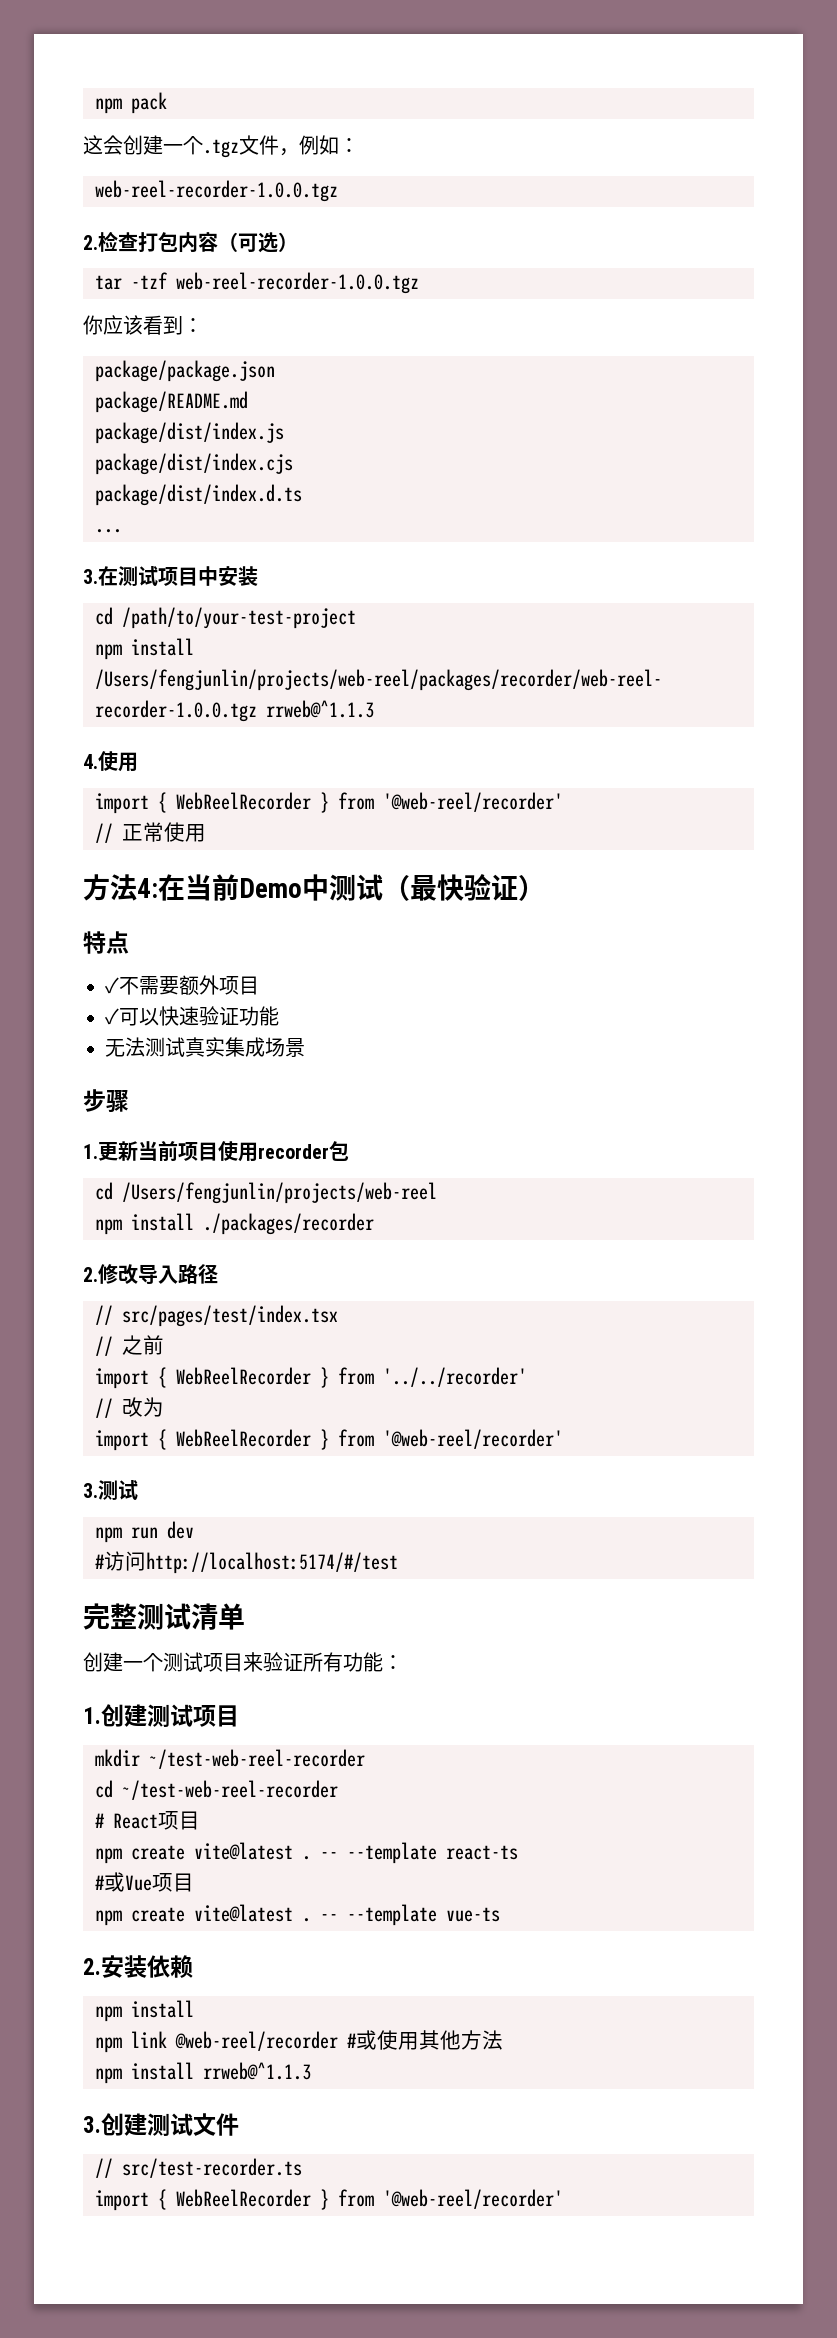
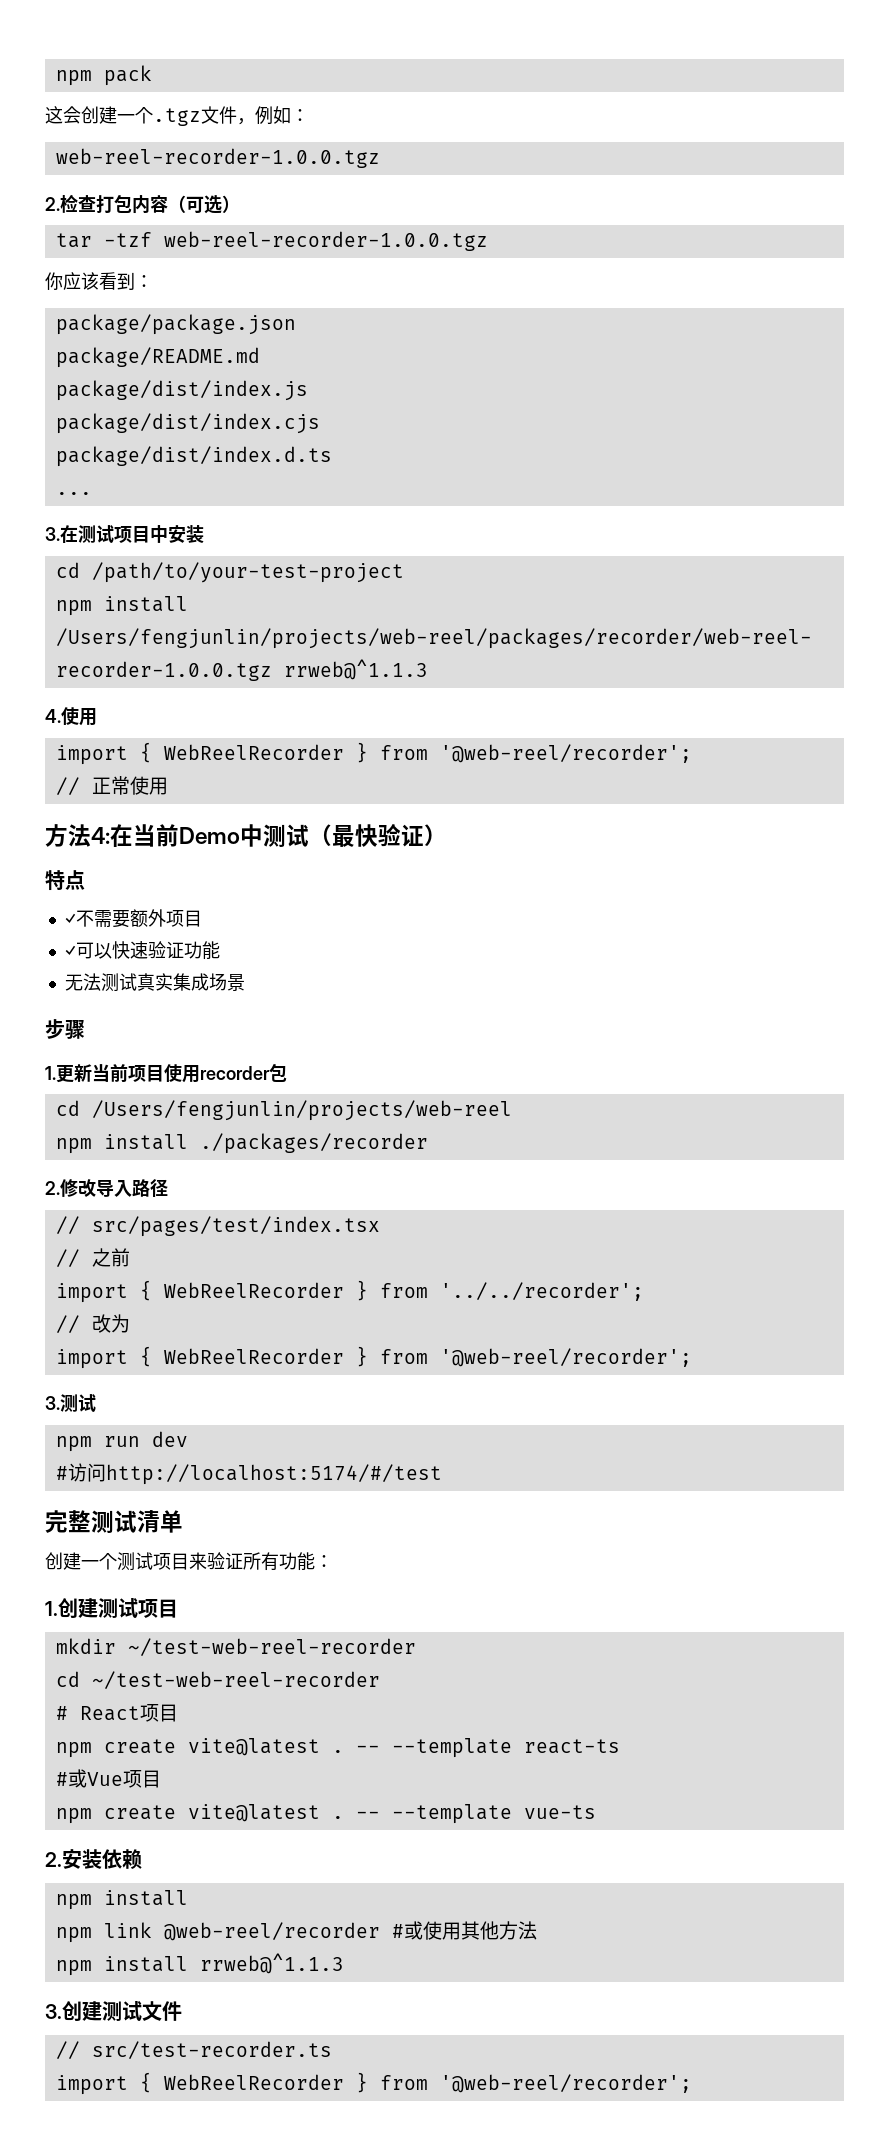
  4.使用
- import { WebReelRecorder } from '@web-reel/recorder'
+ import { WebReelRecorder } from '@web-reel/recorder';
- import { WebReelRecorder } from '../../recorder'
+ import { WebReelRecorder } from '../../recorder';
  // 改为
- import { WebReelRecorder } from '@web-reel/recorder'
+ import { WebReelRecorder } from '@web-reel/recorder';
  // src/test-recorder.ts
- import { WebReelRecorder } from '@web-reel/recorder'
+ import { WebReelRecorder } from '@web-reel/recorder';

